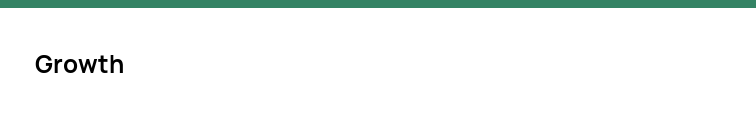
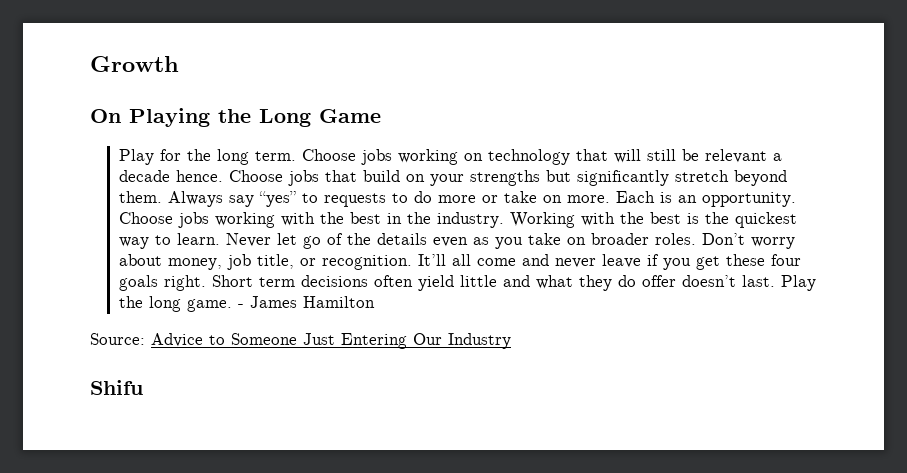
+ On Playing the Long Game
+ Play for the long term. Choose jobs working on technology that will still be relevant a decade hence. Choose jobs that build on your strengths but significantly stretch beyond them. Always say “yes” to requests to do more or take on more. Each is an opportunity. Choose jobs working with the best in the industry. Working with the best is the quickest way to learn. Never let go of the details even as you take on broader roles. Don’t worry about money, job title, or recognition. It’ll all come and never leave if you get these four goals right. Short term decisions often yield little and what they do offer doesn’t last. Play the long game. - James Hamilton
+ Source: Advice to Someone Just Entering Our Industry
+ Shifu

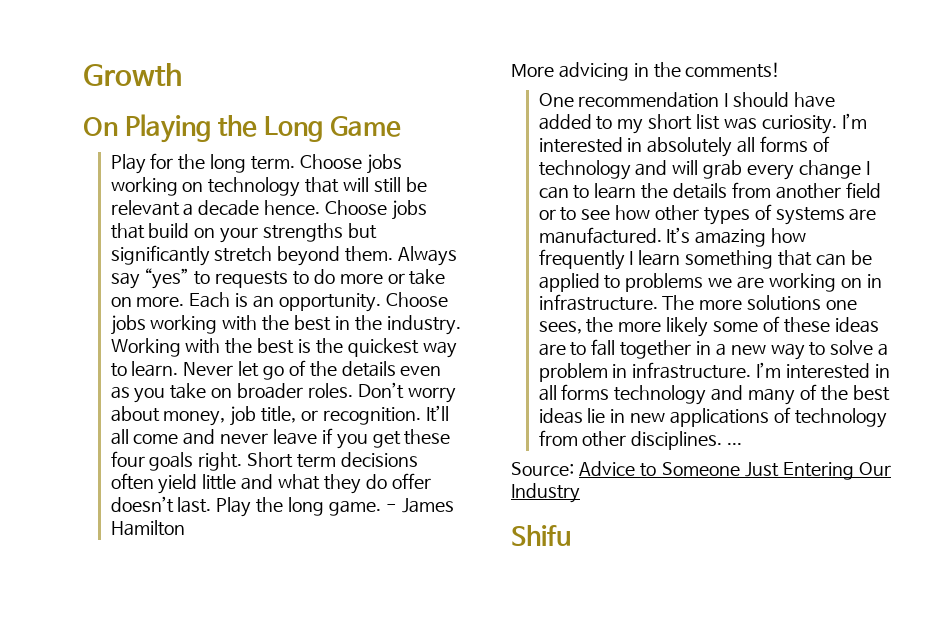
+ More advicing in the comments!
+ One recommendation I should have added to my short list was curiosity. I’m interested in absolutely all forms of technology and will grab every change I can to learn the details from another field or to see how other types of systems are manufactured. It’s amazing how frequently I learn something that can be applied to problems we are working on in infrastructure. The more solutions one sees, the more likely some of these ideas are to fall together in a new way to solve a problem in infrastructure. I’m interested in all forms technology and many of the best ideas lie in new applications of technology from other disciplines. ...

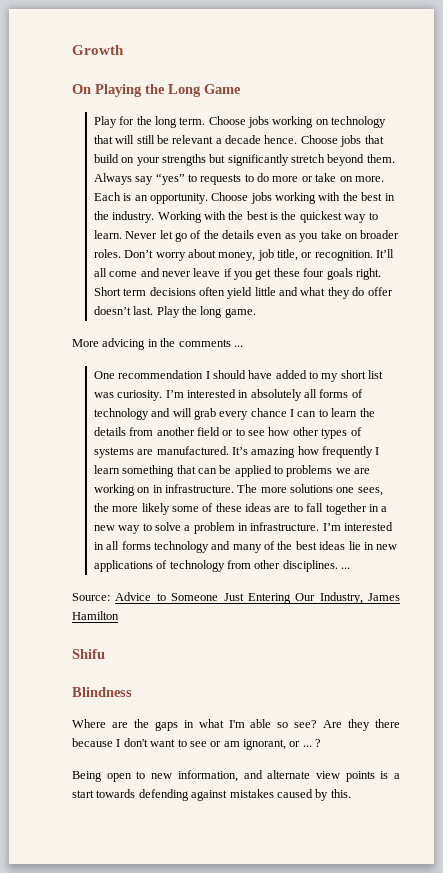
- - James Hamilton
- More advicing in the comments!
+ More advicing in the comments ...
- I’m interested in absolutely all forms of technology and will grab every change I can to learn the details from another field or to see how other types of systems are manufactured.
+ I’m interested in absolutely all forms of technology and will grab every chance I can to learn the details from another field or to see how other types of systems are manufactured.
- Source: Advice to Someone Just Entering Our Industry
+ Source: Advice to Someone Just Entering Our Industry, James Hamilton
  Shifu
+ Blindness
+ Where are the gaps in what I'm able so see? Are they there because I don't want to see or am ignorant, or ... ?
+ Being open to new information, and alternate view points is a start towards defending against mistakes caused by this.

